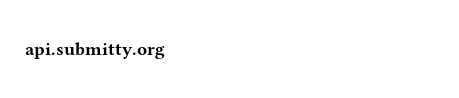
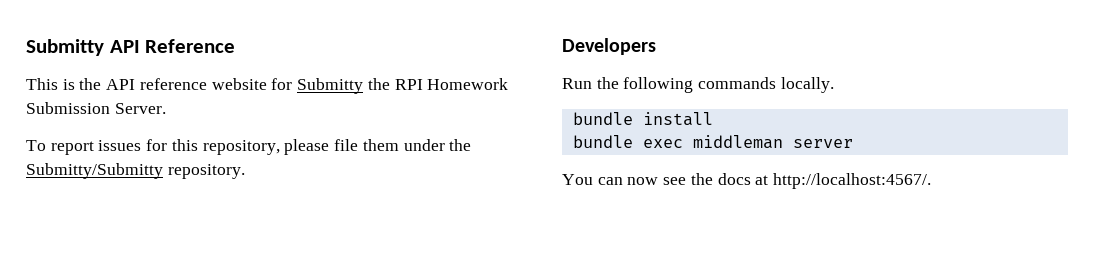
- api.submitty.org
+ Submitty API Reference
+ This is the API reference website for Submitty the RPI Homework Submission Server.
+ To report issues for this repository, please file them under the Submitty/Submitty repository.
+ Developers
+ Run the following commands locally.
+ bundle install
+ bundle exec middleman server
+ You can now see the docs at http://localhost:4567/.

